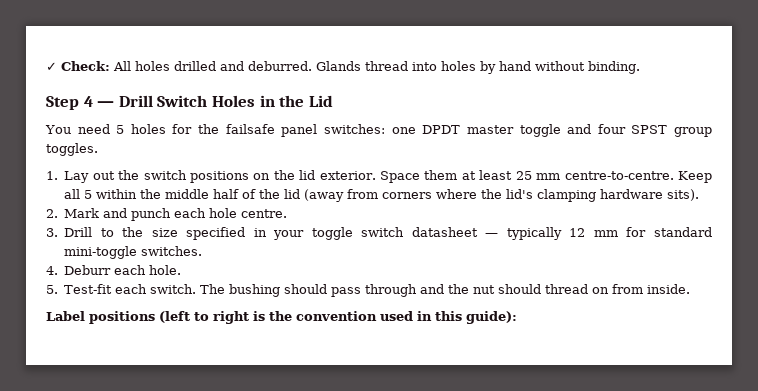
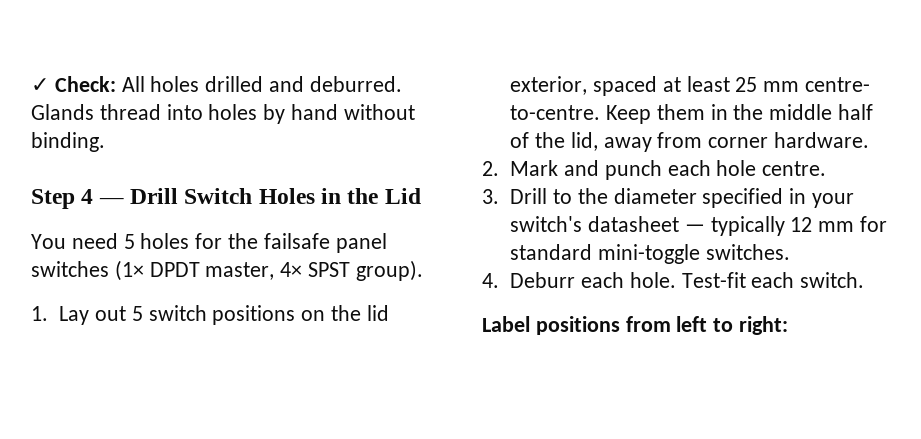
- You need 5 holes for the failsafe panel switches: one DPDT master toggle and four SPST group toggles.
+ You need 5 holes for the failsafe panel switches (1× DPDT master, 4× SPST group).
- 1. Lay out the switch positions on the lid exterior. Space them at least 25 mm centre-to-centre. Keep all 5 within the middle half of the lid (away from corners where the lid's clamping hardware sits).
+ 1. Lay out 5 switch positions on the lid exterior, spaced at least 25 mm centre- to-centre. Keep them in the middle half of the lid, away from corner hardware.
- 3. Drill to the size specified in your toggle switch datasheet — typically 12 mm for standard mini-toggle switches.
+ 3. Drill to the diameter specified in your switch's datasheet — typically 12 mm for standard mini-toggle switches.
- 4. Deburr each hole.
- 5. Test-fit each switch. The bushing should pass through and the nut should thread on from inside.
- Label positions (left to right is the convention used in this guide):
+ 4. Deburr each hole. Test-fit each switch.
+ Label positions from left to right:

